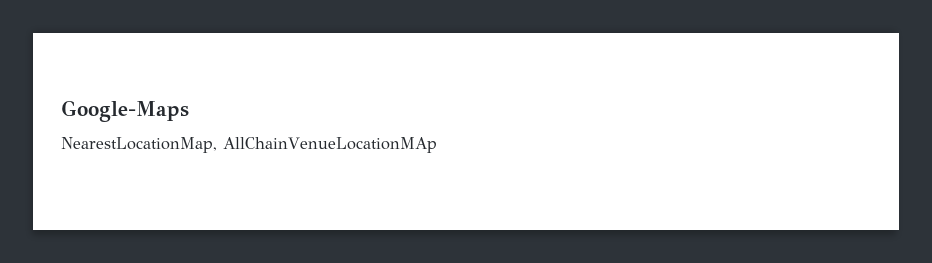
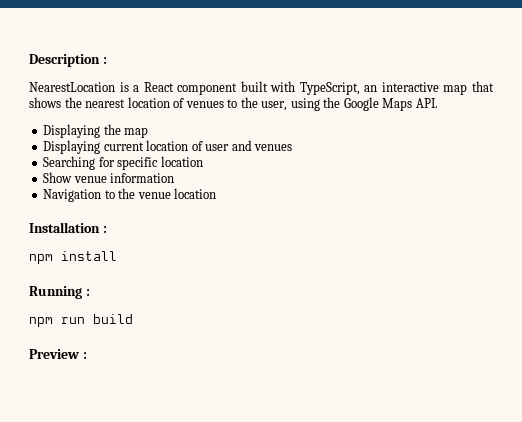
- Google-Maps
- NearestLocationMap, AllChainVenueLocationMAp
+ Description :
+ NearestLocation is a React component built with TypeScript, an interactive map that shows the nearest location of venues to the user, using the Google Maps API.
+ Displaying the map
+ Displaying current location of user and venues
+ Searching for specific location
+ Show venue information
+ Navigation to the venue location
+ Installation :
+ npm install
+ Running :
+ npm run build
+ Preview :

